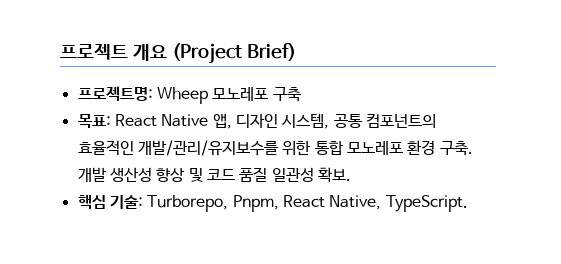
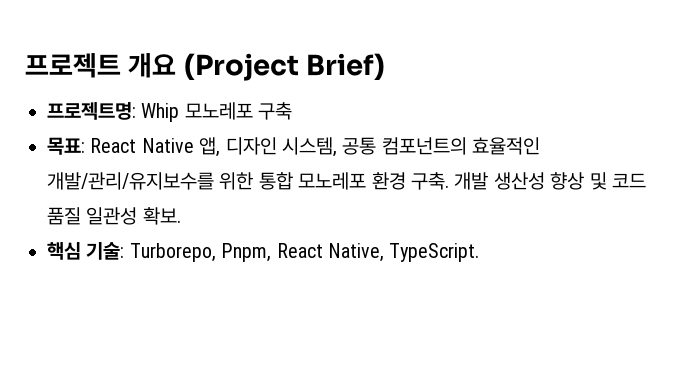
- 프로젝트명: Wheep 모노레포 구축
+ 프로젝트명: Whip 모노레포 구축

